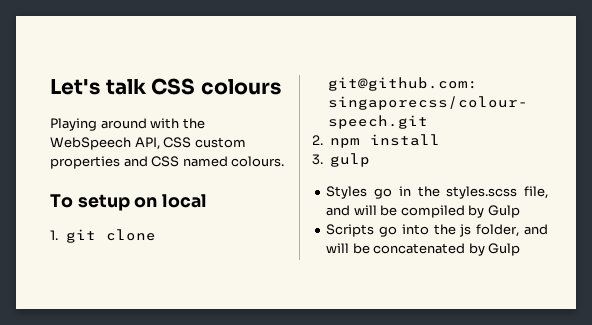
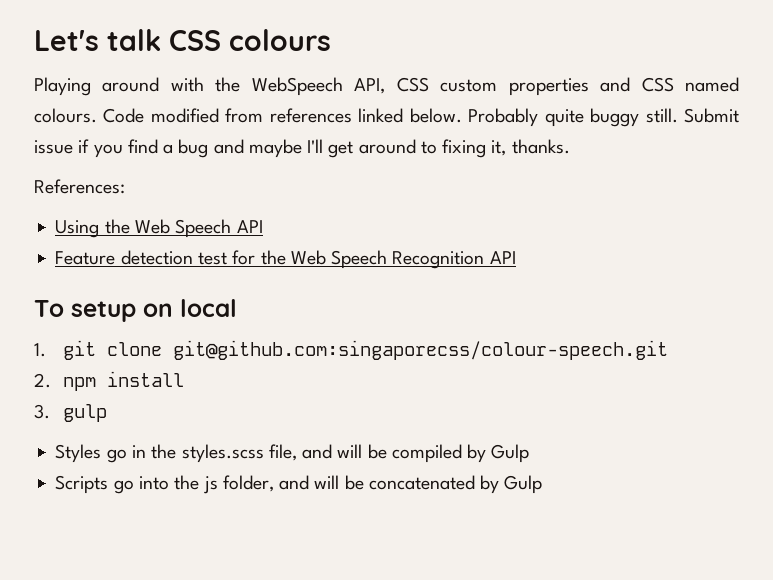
+ Code modified from references linked below. Probably quite buggy still. Submit issue if you find a bug and maybe I'll get around to fixing it, thanks.
+ References:
+ Using the Web Speech API
+ Feature detection test for the Web Speech Recognition API

